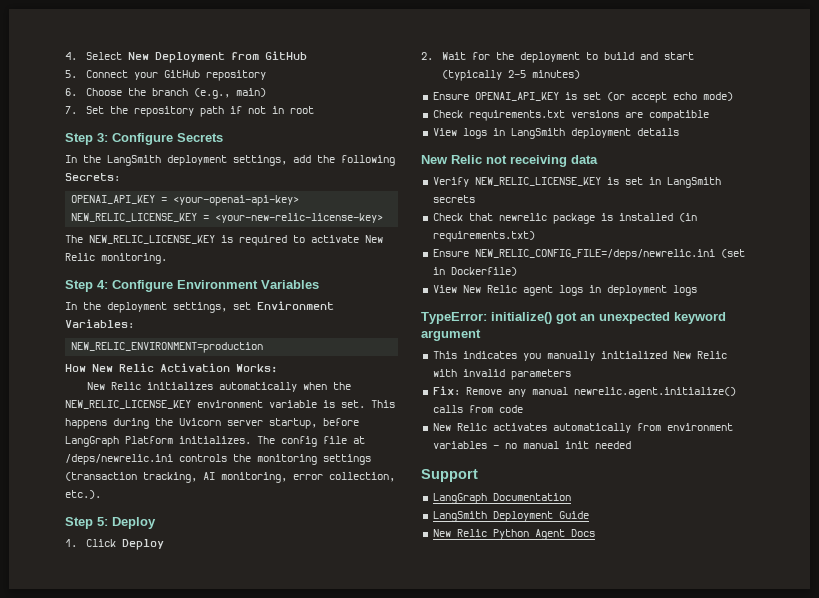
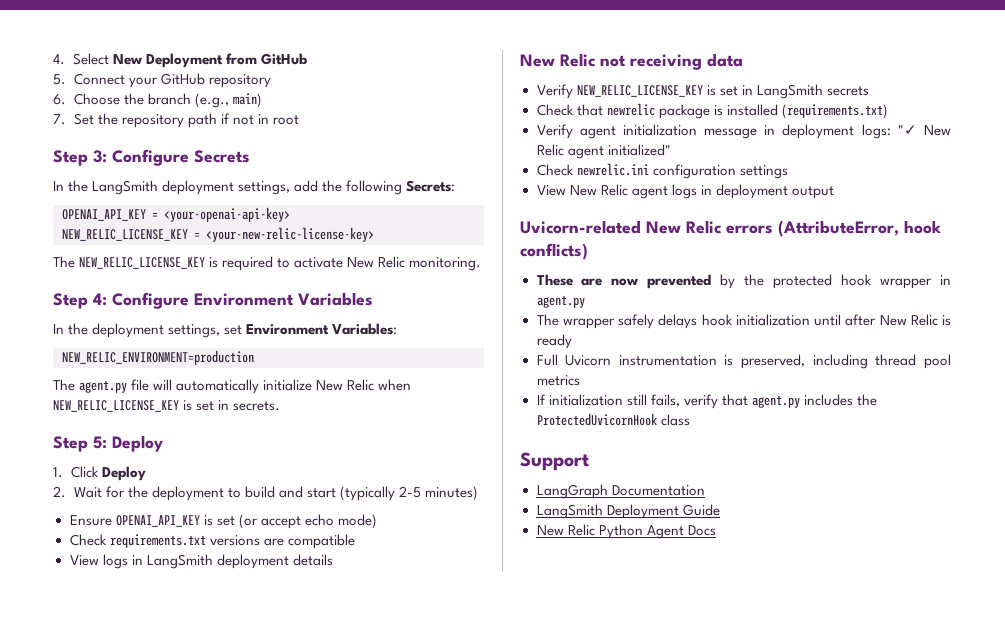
- How New Relic Activation Works:
- New Relic initializes automatically when the NEW_RELIC_LICENSE_KEY environment variable is set. This happens during the Uvicorn server startup, before LangGraph Platform initializes. The config file at /deps/newrelic.ini controls the monitoring settings (transaction tracking, AI monitoring, error collection, etc.).
+ The agent.py file will automatically initialize New Relic when NEW_RELIC_LICENSE_KEY is set in secrets.
- Check that newrelic package is installed (in requirements.txt)
- Ensure NEW_RELIC_CONFIG_FILE=/deps/newrelic.ini (set in Dockerfile)
+ Check that newrelic package is installed (requirements.txt)
+ Verify agent initialization message in deployment logs: "✓ New Relic agent initialized"
+ Check newrelic.ini configuration settings
- View New Relic agent logs in deployment logs
- TypeError: initialize() got an unexpected keyword argument
- This indicates you manually initialized New Relic with invalid parameters
- Fix: Remove any manual newrelic.agent.initialize() calls from code
- New Relic activates automatically from environment variables - no manual init needed
+ View New Relic agent logs in deployment output
+ Uvicorn-related New Relic errors (AttributeError, hook conflicts)
+ These are now prevented by the protected hook wrapper in agent.py
+ The wrapper safely delays hook initialization until after New Relic is ready
+ Full Uvicorn instrumentation is preserved, including thread pool metrics
+ If initialization still fails, verify that agent.py includes the ProtectedUvicornHook class

